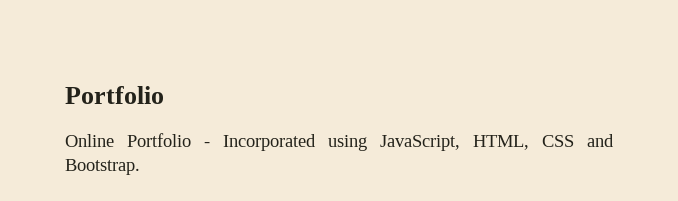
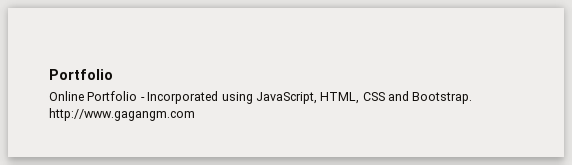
- Online Portfolio - Incorporated using JavaScript, HTML, CSS and Bootstrap.
+ Online Portfolio - Incorporated using JavaScript, HTML, CSS and Bootstrap. http://www.gagangm.com

